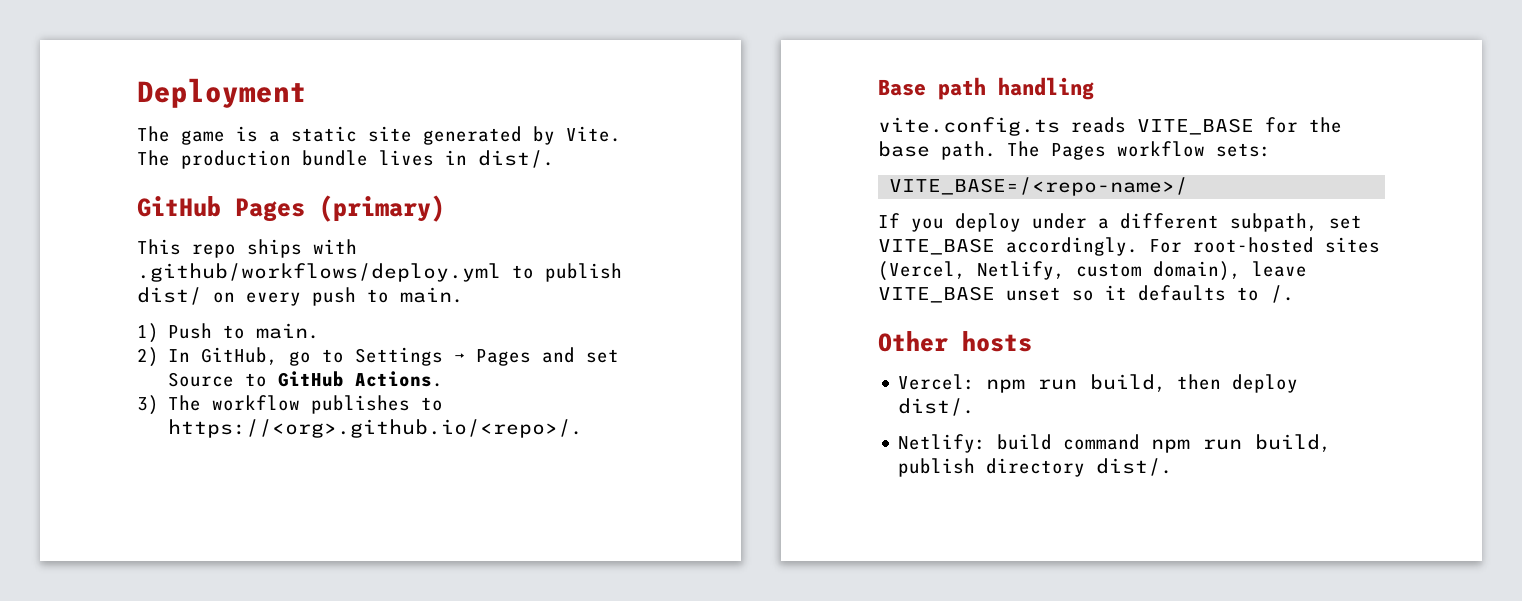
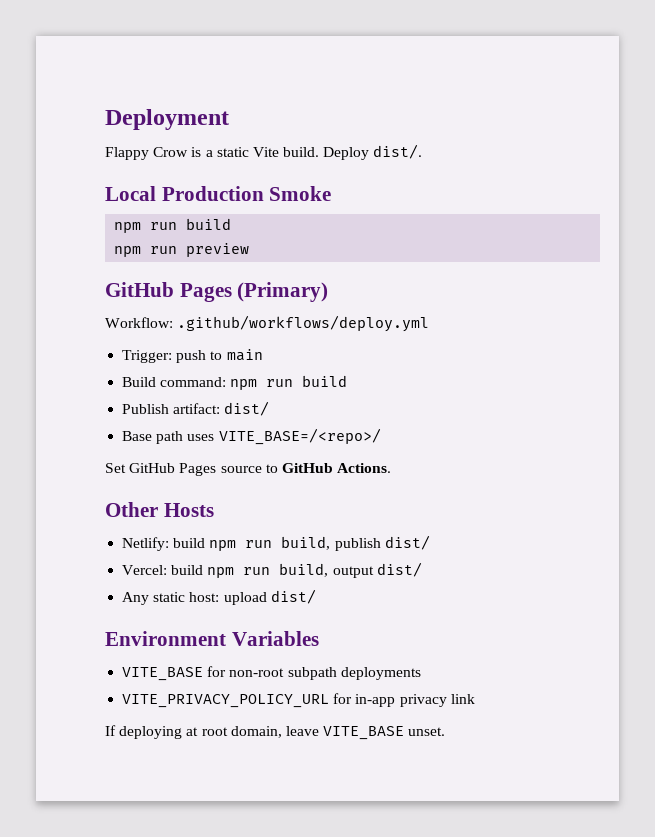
- The game is a static site generated by Vite. The production bundle lives in dist/.
- GitHub Pages (primary)
- This repo ships with .github/workflows/deploy.yml to publish dist/ on every push to main.
- 1) Push to main.
- 2) In GitHub, go to Settings → Pages and set Source to GitHub Actions.
- 3) The workflow publishes to https://<org>.github.io/<repo>/.
- Base path handling
- vite.config.ts reads VITE_BASE for the base path. The Pages workflow sets:
- VITE_BASE=/<repo-name>/
- If you deploy under a different subpath, set VITE_BASE accordingly. For root-hosted sites (Vercel, Netlify, custom domain), leave VITE_BASE unset so it defaults to /.
- Other hosts
- Vercel: npm run build, then deploy dist/.
+ Flappy Crow is a static Vite build. Deploy dist/.
+ Local Production Smoke
+ npm run build
+ npm run preview
+ GitHub Pages (Primary)
+ Workflow: .github/workflows/deploy.yml
+ Trigger: push to main
+ Build command: npm run build
+ Publish artifact: dist/
+ Base path uses VITE_BASE=/<repo>/
+ Set GitHub Pages source to GitHub Actions.
+ Other Hosts
- Netlify: build command npm run build, publish directory dist/.
+ Netlify: build npm run build, publish dist/
+ Vercel: build npm run build, output dist/
+ Any static host: upload dist/
+ Environment Variables
+ VITE_BASE for non-root subpath deployments
+ VITE_PRIVACY_POLICY_URL for in-app privacy link
+ If deploying at root domain, leave VITE_BASE unset.

